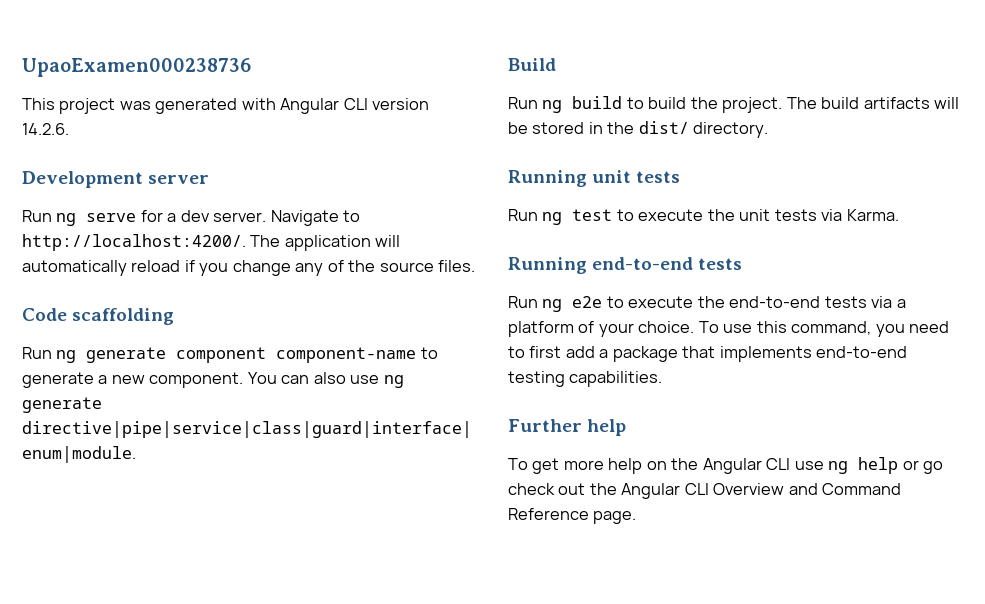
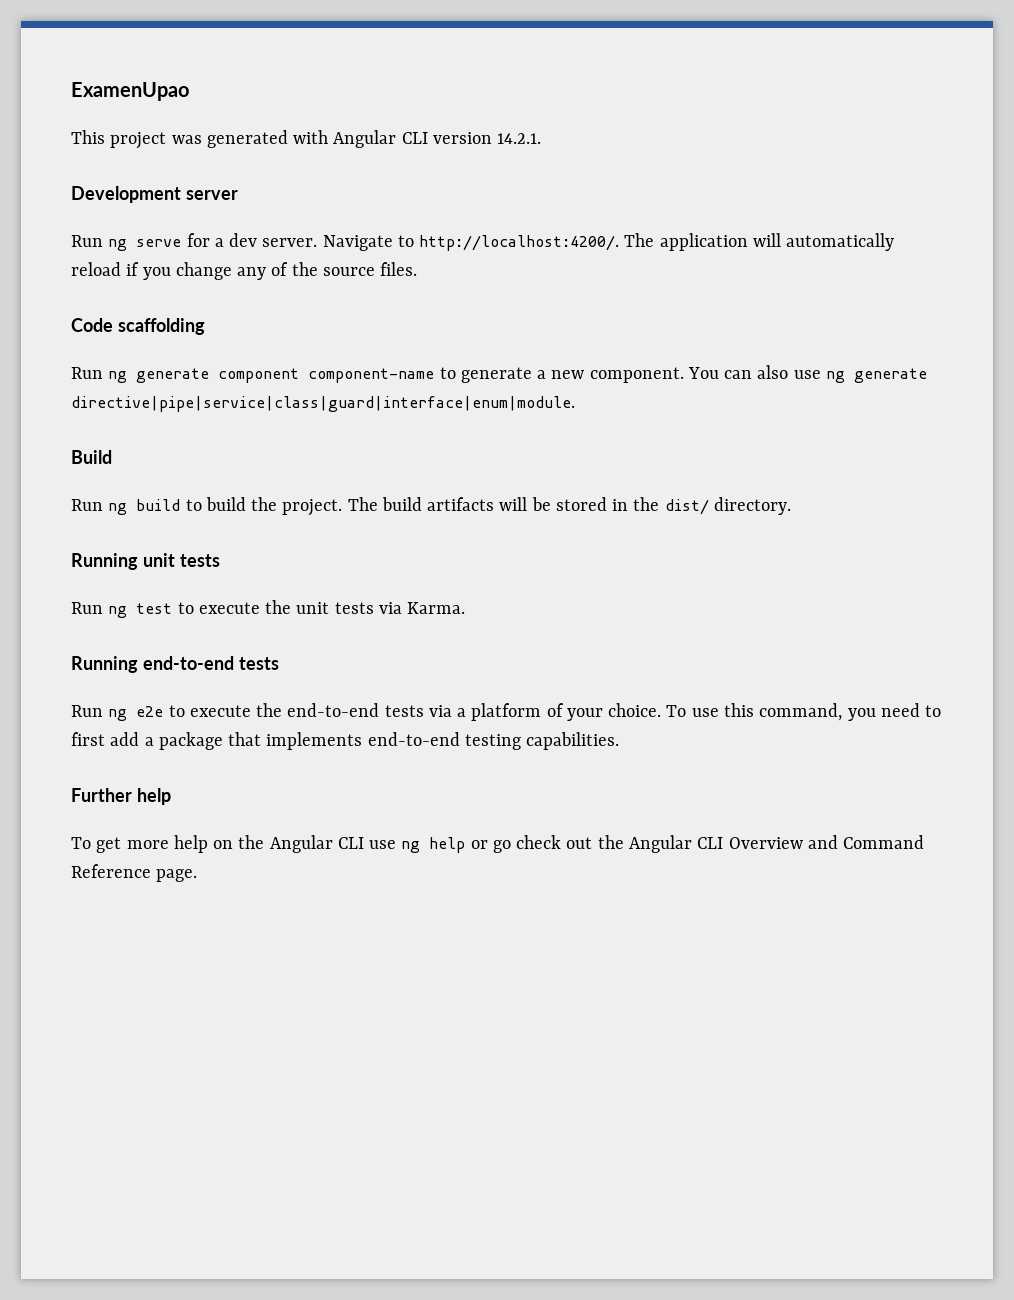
- UpaoExamen000238736
+ ExamenUpao
- This project was generated with Angular CLI version 14.2.6.
+ This project was generated with Angular CLI version 14.2.1.

